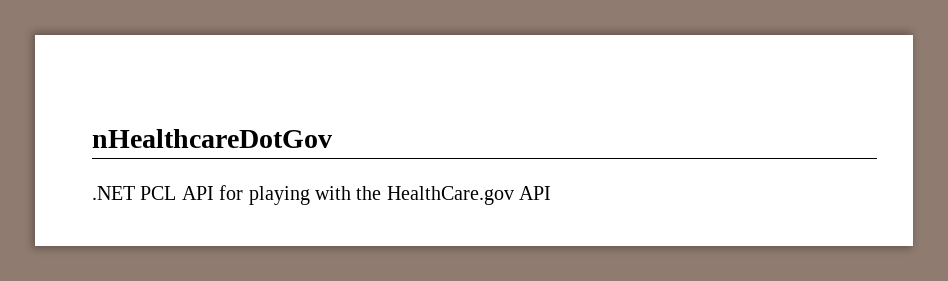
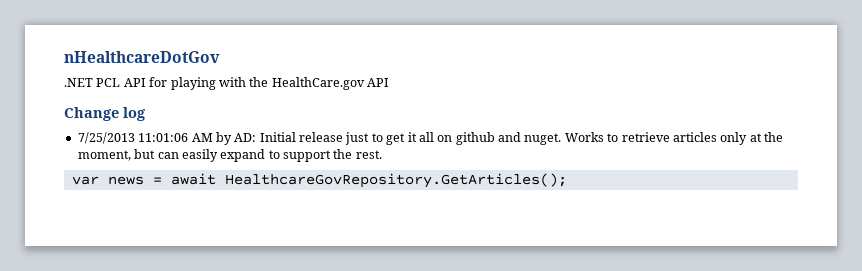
+ Change log
+ 7/25/2013 11:01:06 AM by AD: Initial release just to get it all on github and nuget. Works to retrieve articles only at the moment, but can easily expand to support the rest.
+ var news = await HealthcareGovRepository.GetArticles();

